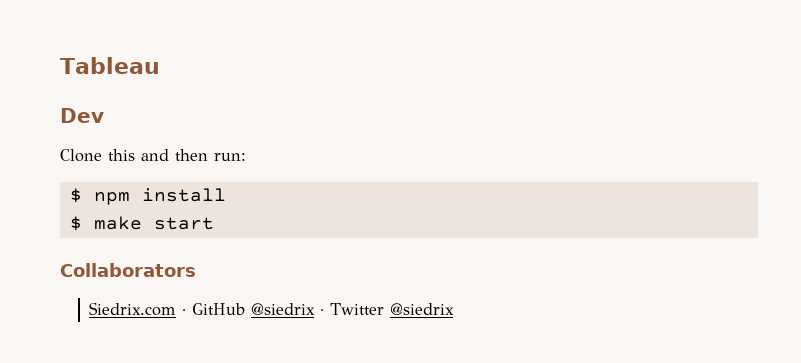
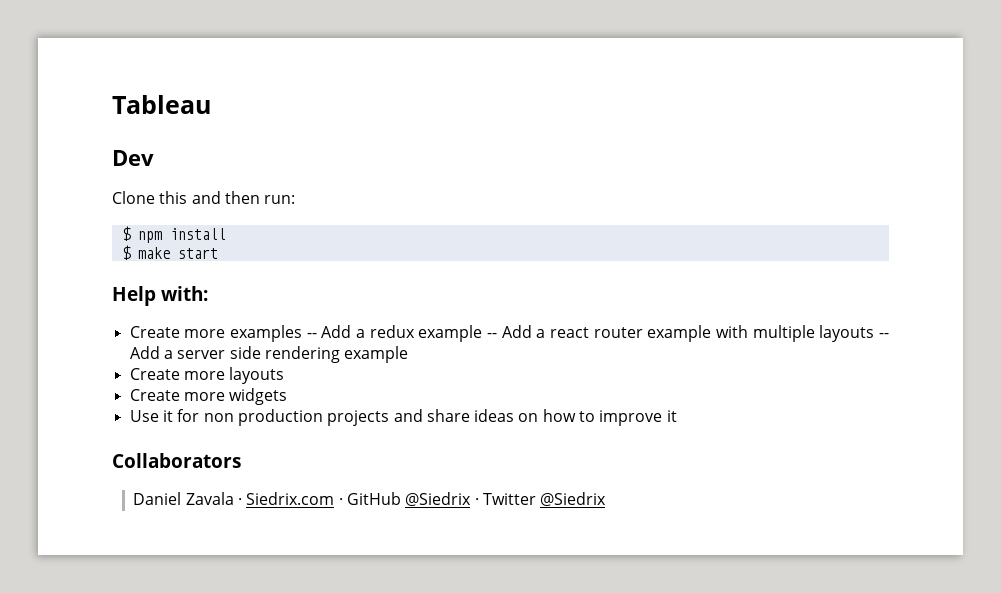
+ Help with:
+ Create more examples -- Add a redux example -- Add a react router example with multiple layouts -- Add a server side rendering example
+ Create more layouts
+ Create more widgets
+ Use it for non production projects and share ideas on how to improve it
  Collaborators
- Siedrix.com · GitHub @siedrix · Twitter @siedrix
+ Daniel Zavala · Siedrix.com · GitHub @Siedrix · Twitter @Siedrix

